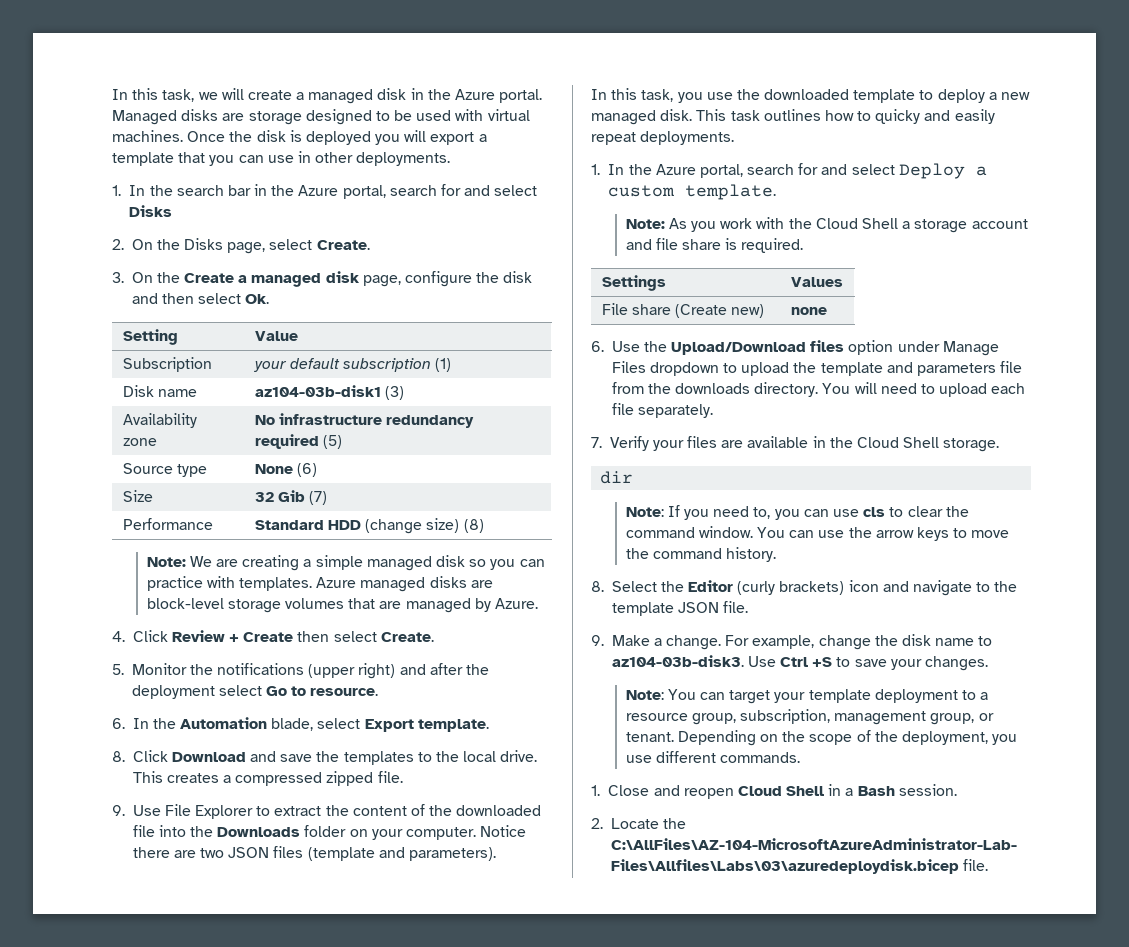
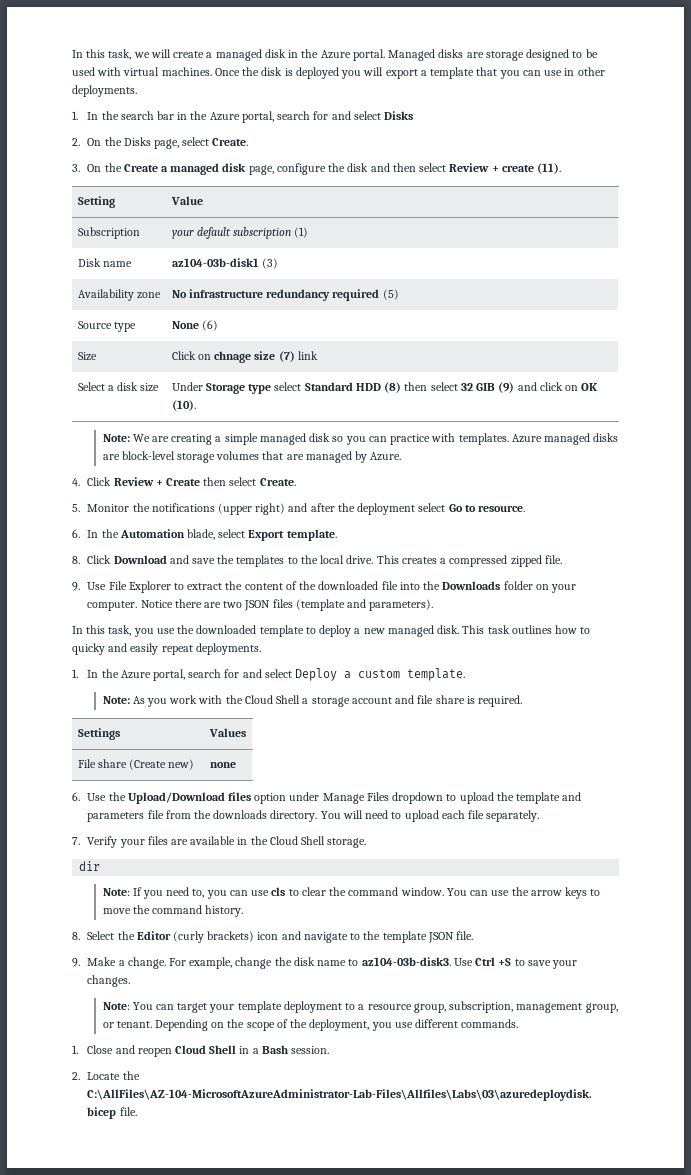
- 3. On the Create a managed disk page, configure the disk and then select Ok.
+ 3. On the Create a managed disk page, configure the disk and then select Review + create (11).
- Size | 32 Gib (7)
- Performance | Standard HDD (change size) (8)
+ Size | Click on chnage size (7) link
+ Select a disk size | Under Storage type select Standard HDD (8) then select 32 GIB (9) and click on OK (10).

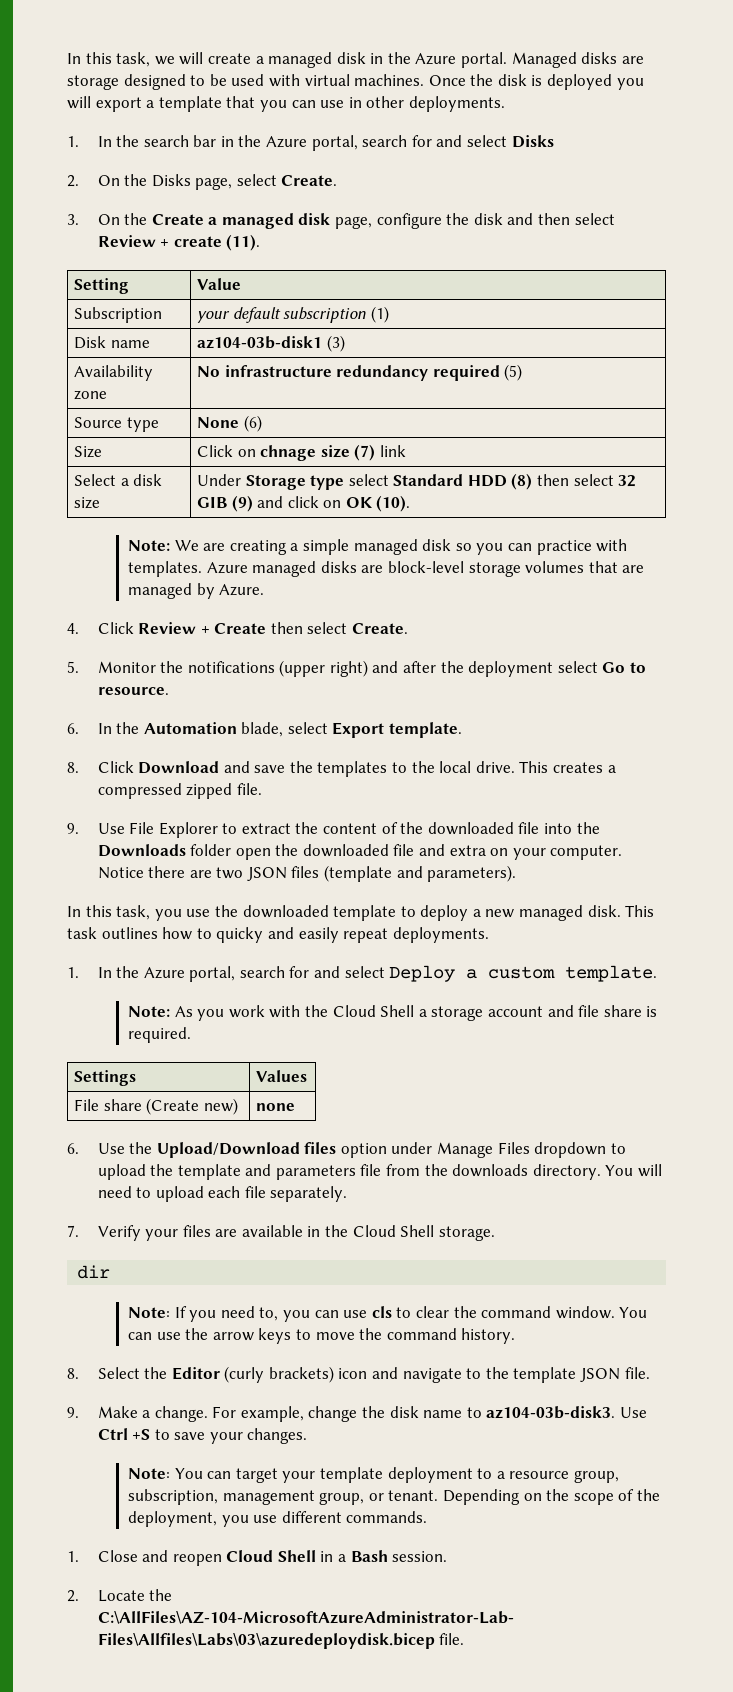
- 9. Use File Explorer to extract the content of the downloaded file into the Downloads folder on your computer.
+ 9. Use File Explorer to extract the content of the downloaded file into the Downloads folder open the downloaded file and extra on your computer.

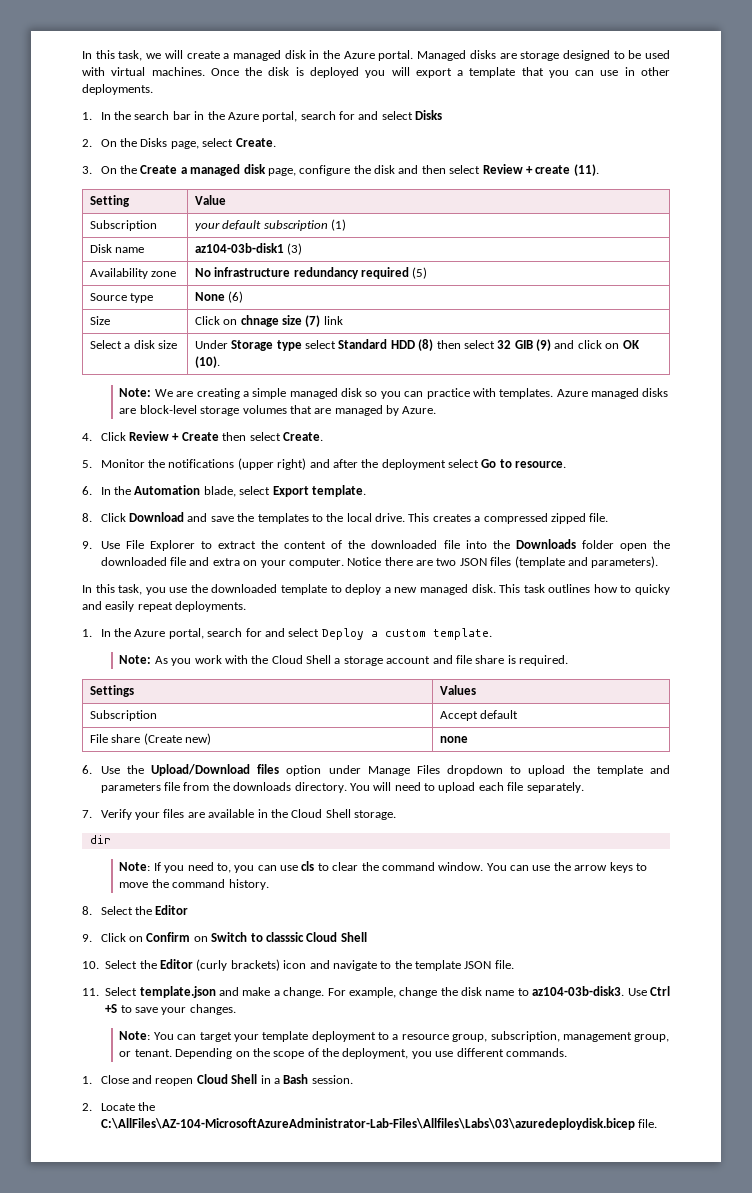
+ Subscription | Accept default
- 8. Select the Editor (curly brackets) icon and navigate to the template JSON file.
+ 8. Select the Editor
+ 9. Click on Confirm on Switch to classsic Cloud Shell
+ 10. Select the Editor (curly brackets) icon and navigate to the template JSON file.
- 9. Make a change.
+ 11. Select template.json and make a change.

